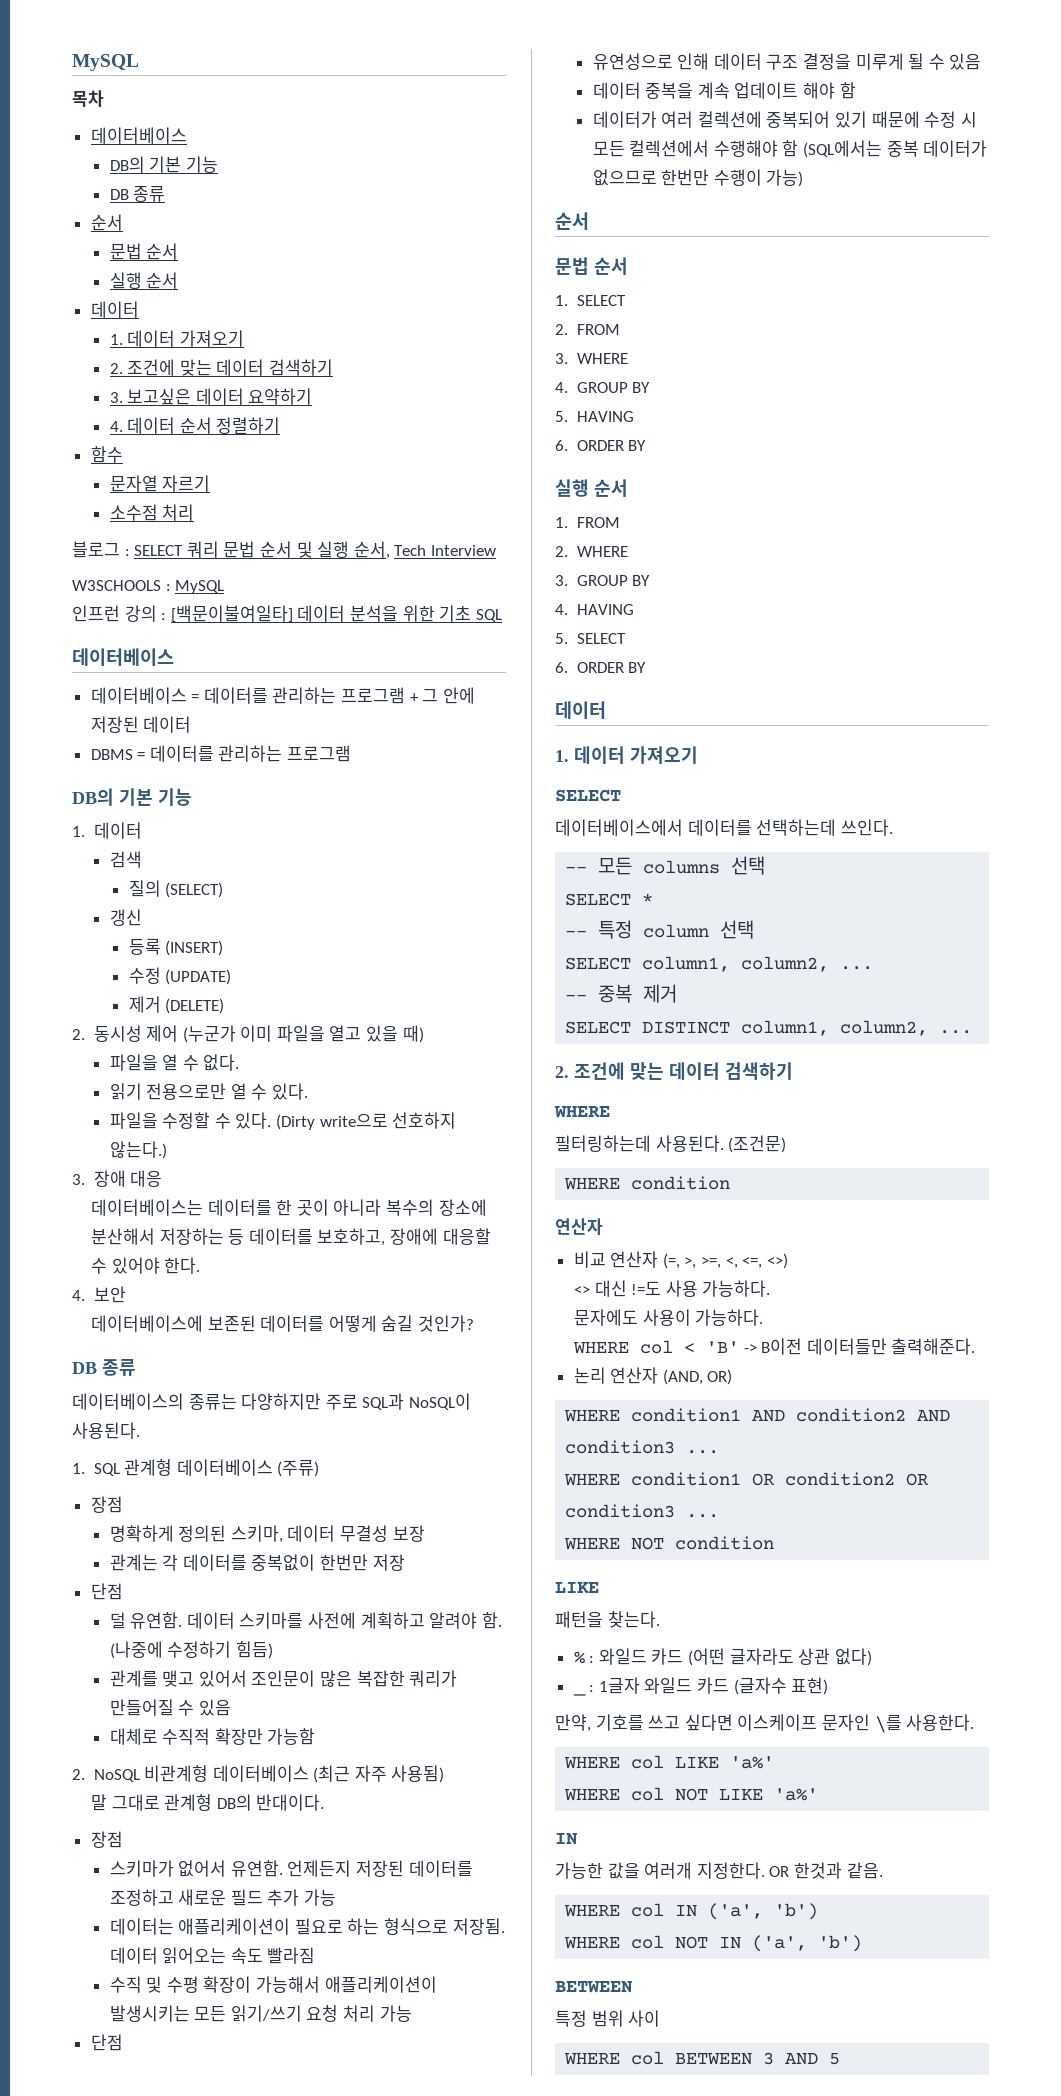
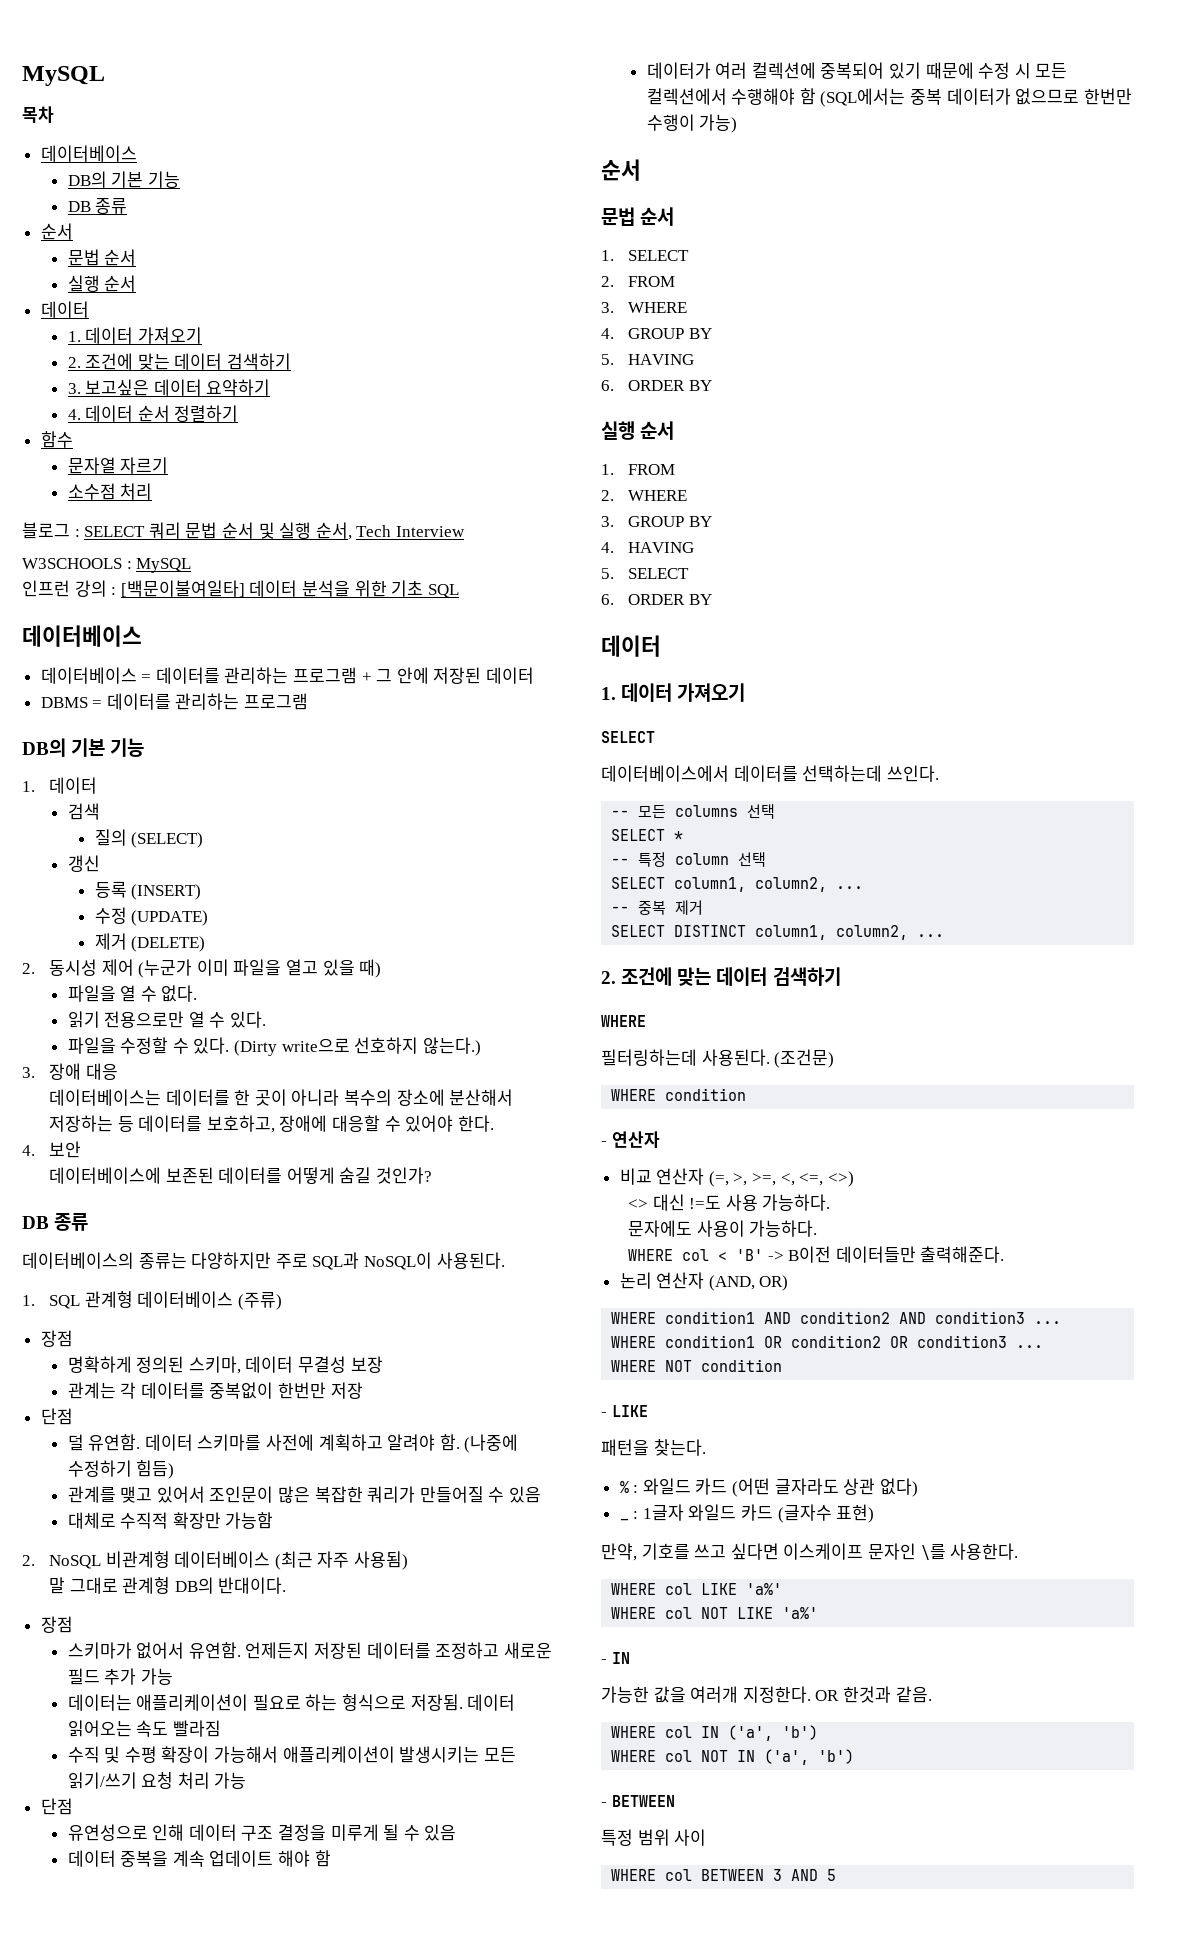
  WHERE condition
- 연산자
+ - 연산자
  WHERE NOT condition
- LIKE
+ - LIKE
  WHERE col NOT LIKE 'a%'
- IN
+ - IN
  WHERE col NOT IN ('a', 'b')
- BETWEEN
+ - BETWEEN

